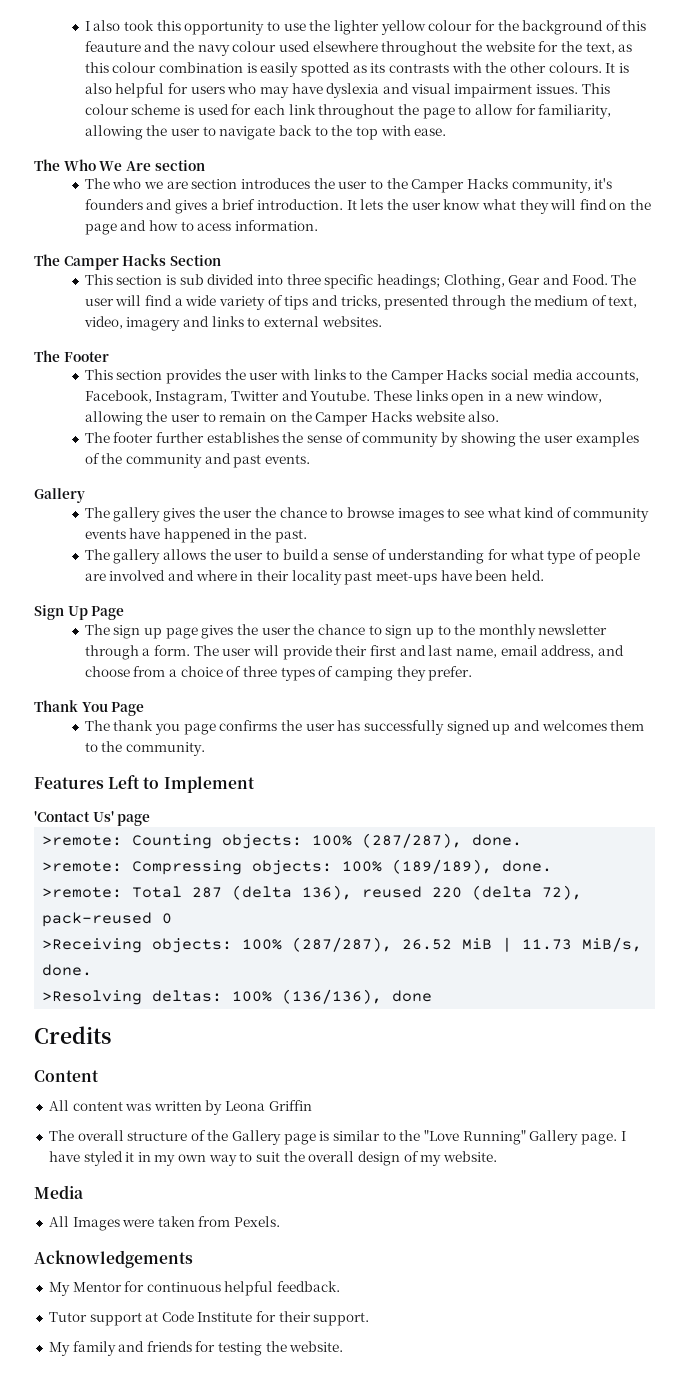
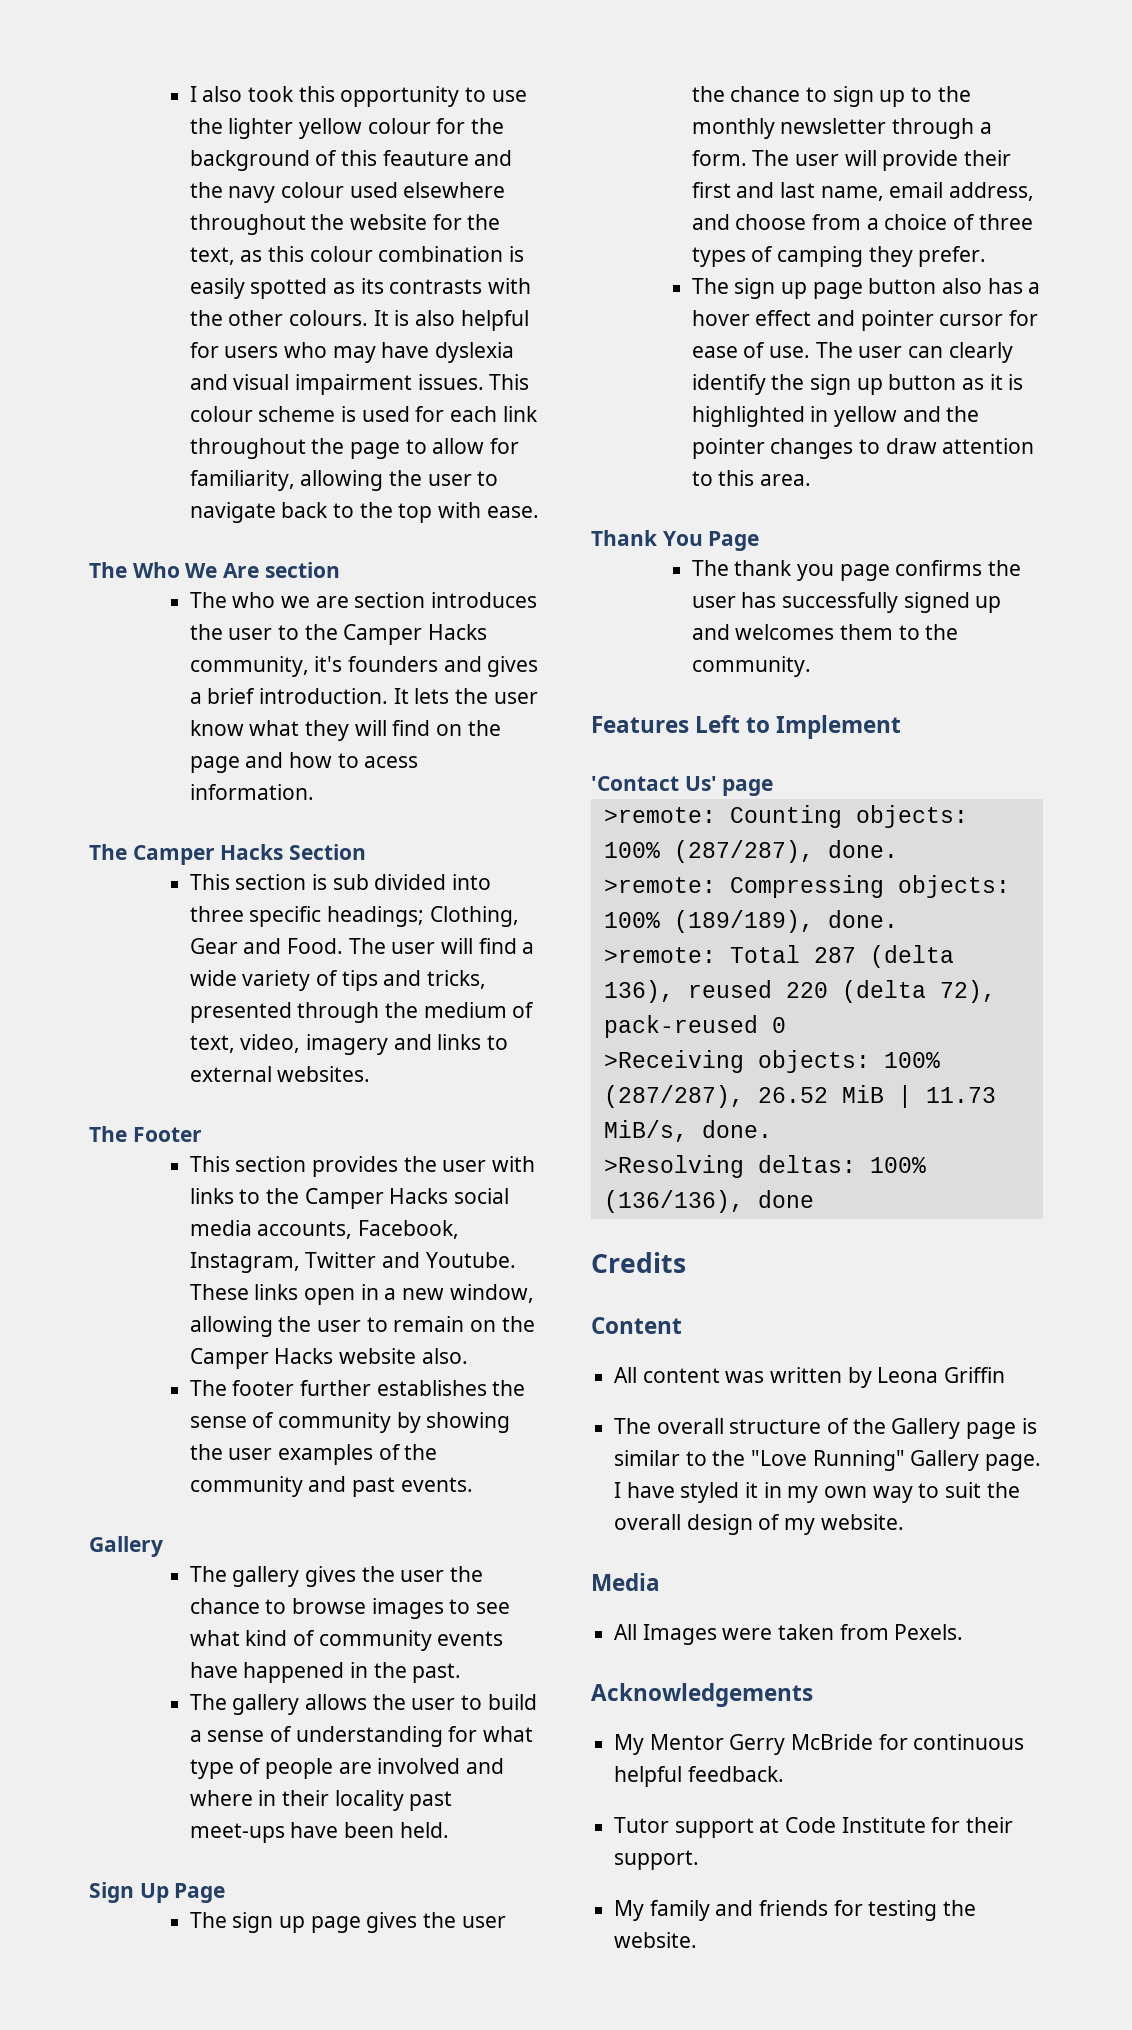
+ The sign up page button also has a hover effect and pointer cursor for ease of use. The user can clearly identify the sign up button as it is highlighted in yellow and the pointer changes to draw attention to this area.
- My Mentor for continuous helpful feedback.
+ My Mentor Gerry McBride for continuous helpful feedback.

